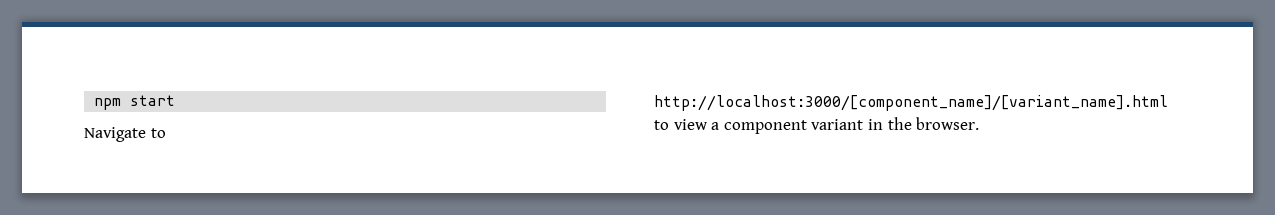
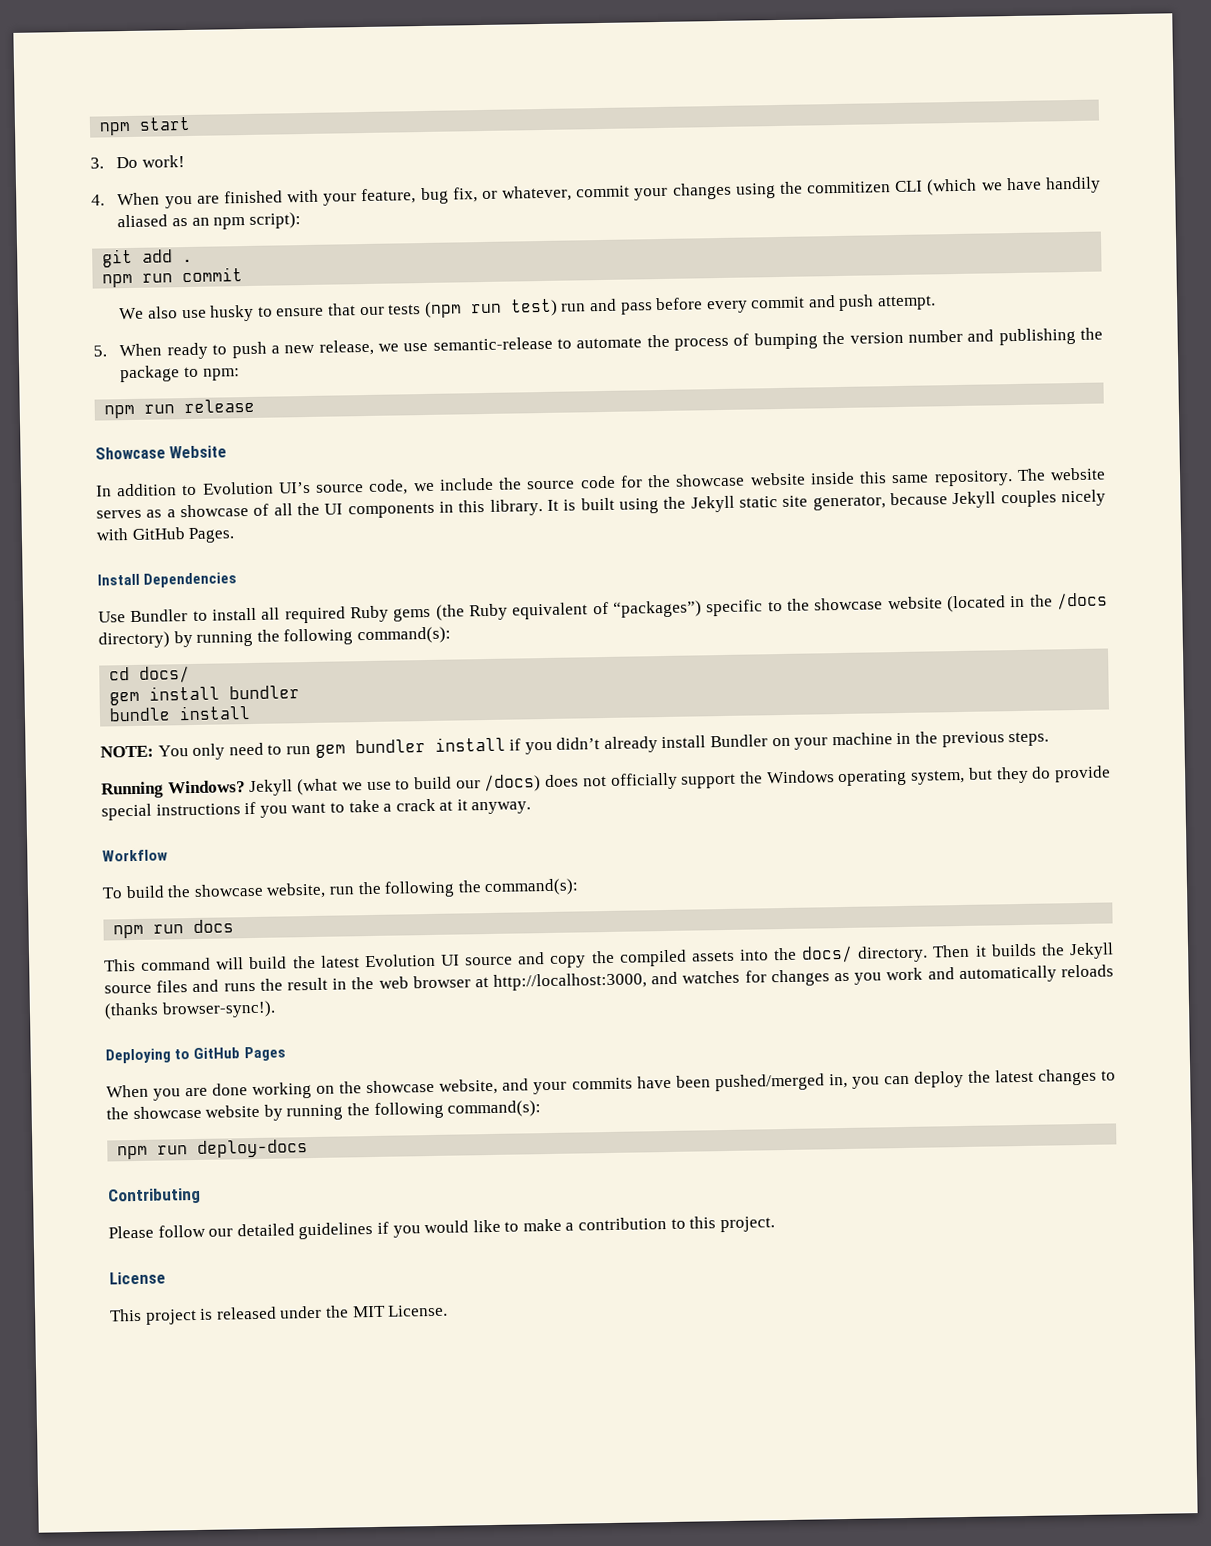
- Navigate to http://localhost:3000/[component_name]/[variant_name].html to view a component variant in the browser.
+ 3. Do work!
+ 4. When you are finished with your feature, bug fix, or whatever, commit your changes using the commitizen CLI (which we have handily aliased as an npm script):
+ git add .
+ npm run commit
+ We also use husky to ensure that our tests (npm run test) run and pass before every commit and push attempt.
+ 5. When ready to push a new release, we use semantic-release to automate the process of bumping the version number and publishing the package to npm:
+ npm run release
+ Showcase Website
+ In addition to Evolution UI’s source code, we include the source code for the showcase website inside this same repository. The website serves as a showcase of all the UI components in this library. It is built using the Jekyll static site generator, because Jekyll couples nicely with GitHub Pages.
+ Install Dependencies
+ Use Bundler to install all required Ruby gems (the Ruby equivalent of “packages”) specific to the showcase website (located in the /docs directory) by running the following command(s):
+ cd docs/
+ gem install bundler
+ bundle install
+ NOTE: You only need to run gem bundler install if you didn’t already install Bundler on your machine in the previous steps.
+ Running Windows? Jekyll (what we use to build our /docs) does not officially support the Windows operating system, but they do provide special instructions if you want to take a crack at it anyway.
+ Workflow
+ To build the showcase website, run the following the command(s):
+ npm run docs
+ This command will build the latest Evolution UI source and copy the compiled assets into the docs/ directory. Then it builds the Jekyll source files and runs the result in the web browser at http://localhost:3000, and watches for changes as you work and automatically reloads (thanks browser-sync!).
+ Deploying to GitHub Pages
+ When you are done working on the showcase website, and your commits have been pushed/merged in, you can deploy the latest changes to the showcase website by running the following command(s):
+ npm run deploy-docs
+ Contributing
+ Please follow our detailed guidelines if you would like to make a contribution to this project.
+ License
+ This project is released under the MIT License.

